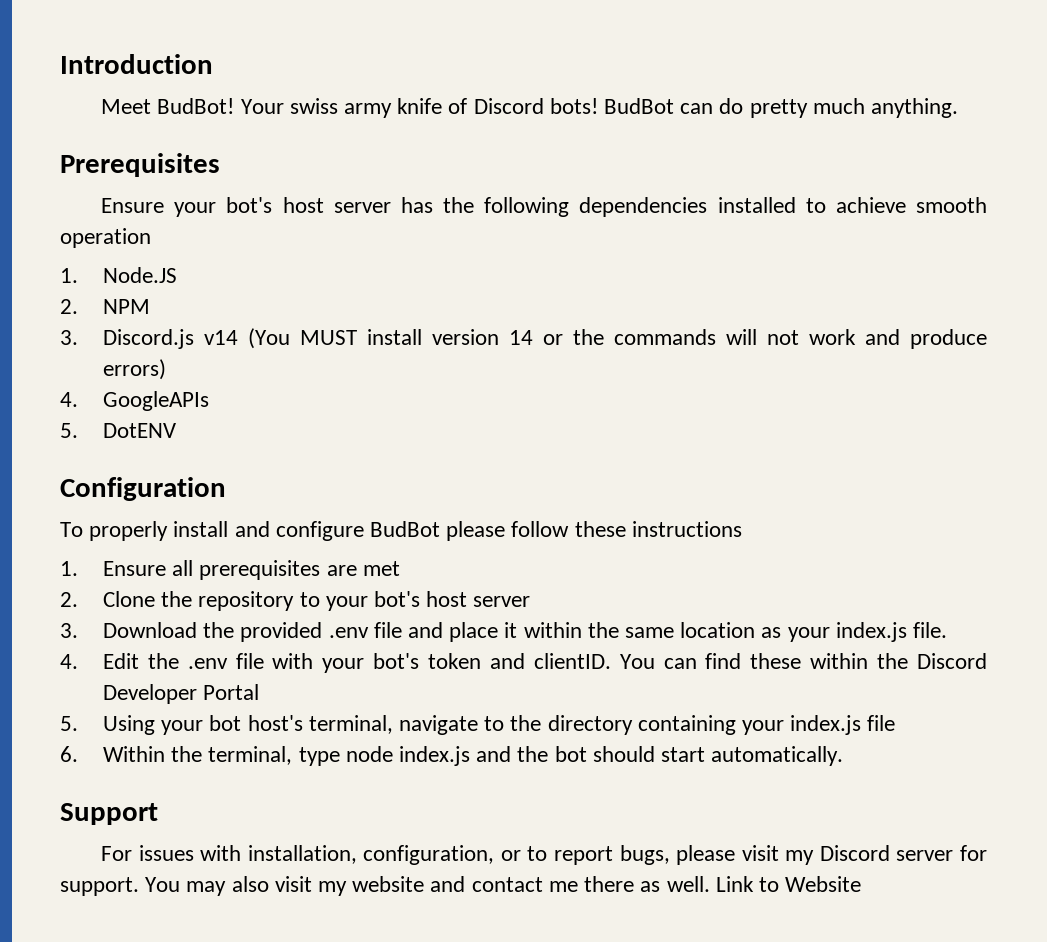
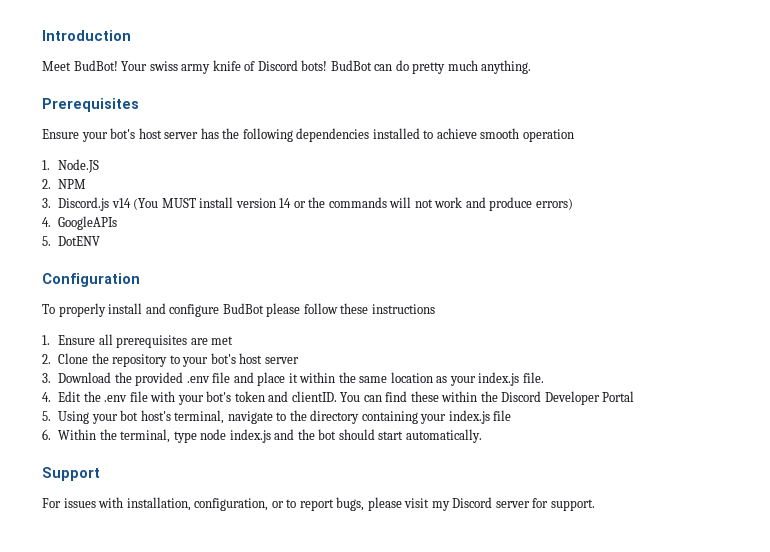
- You may also visit my website and contact me there as well. Link to Website

